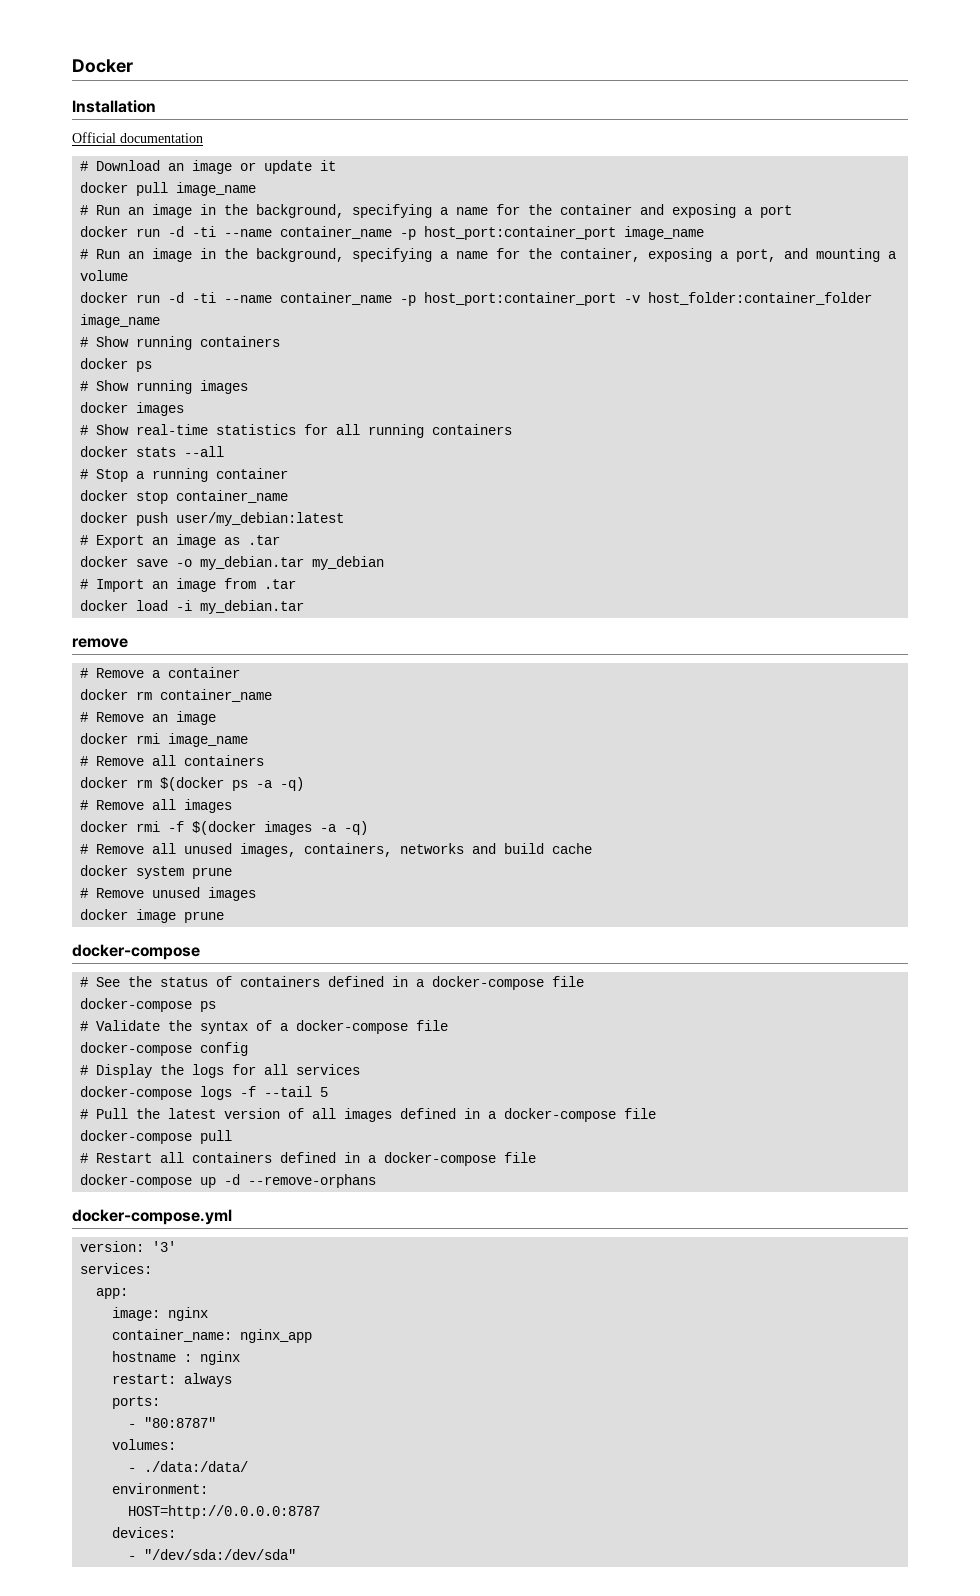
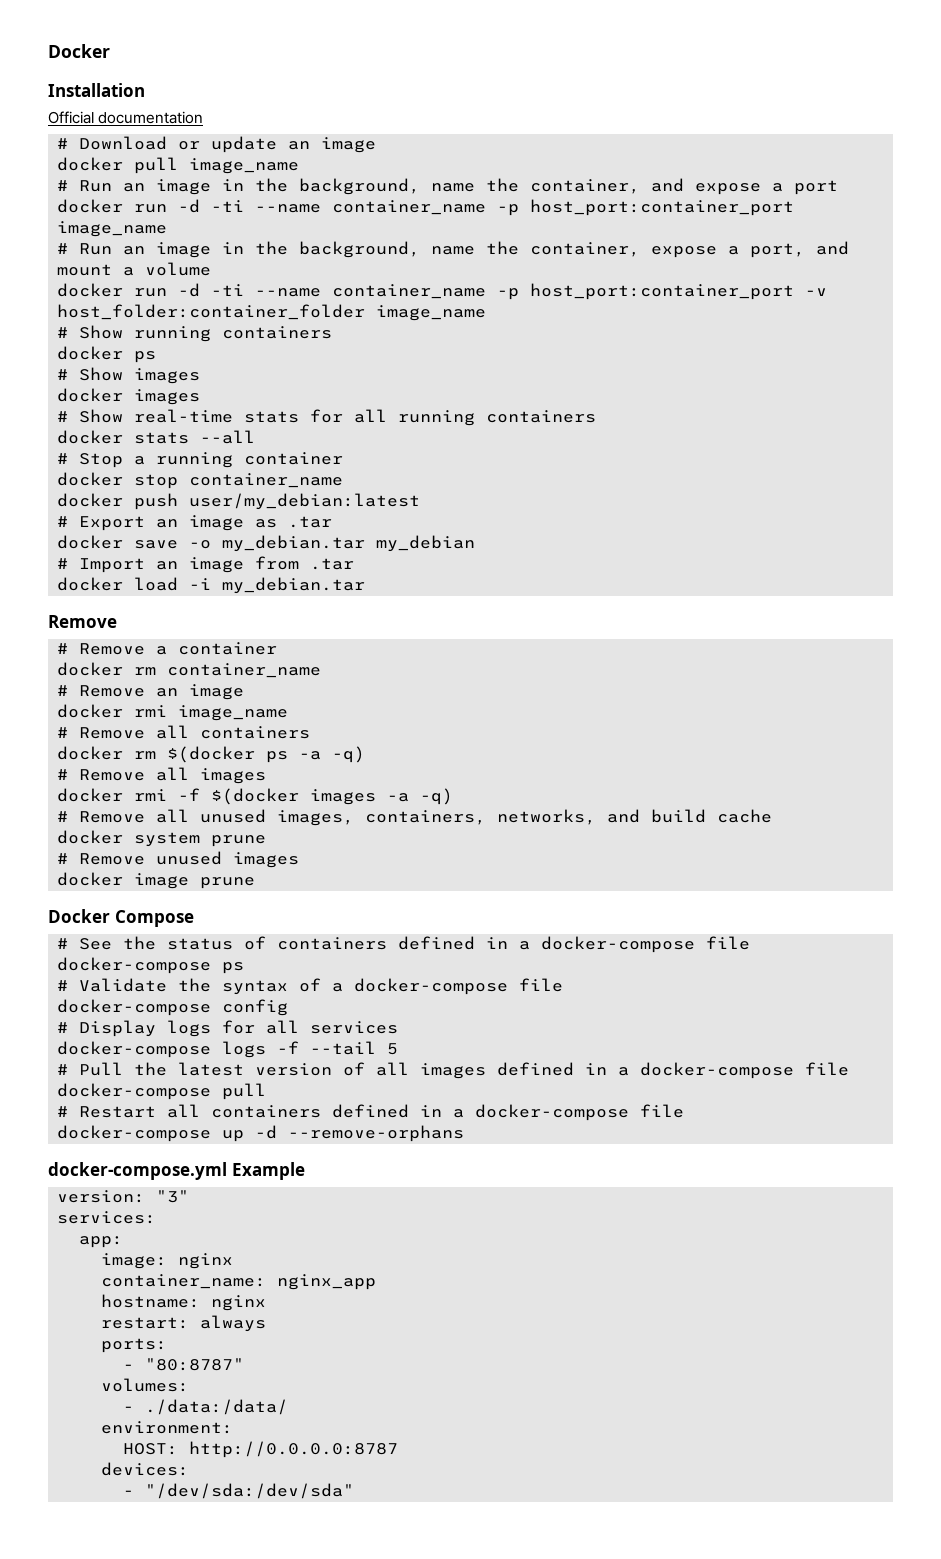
- # Download an image or update it
+ # Download or update an image
- # Run an image in the background, specifying a name for the container and exposing a port
+ # Run an image in the background, name the container, and expose a port
- # Run an image in the background, specifying a name for the container, exposing a port, and mounting a volume
+ # Run an image in the background, name the container, expose a port, and mount a volume
- # Show running images
+ # Show images
- # Show real-time statistics for all running containers
+ # Show real-time stats for all running containers
  docker load -i my_debian.tar
- remove
+ Remove
- # Remove all unused images, containers, networks and build cache
+ # Remove all unused images, containers, networks, and build cache
  docker image prune
- docker-compose
+ Docker Compose
- # Display the logs for all services
+ # Display logs for all services
- docker-compose.yml
+ docker-compose.yml Example
- version: '3'
+ version: "3"
- hostname : nginx
+ hostname: nginx
- HOST=http://0.0.0.0:8787
+ HOST: http://0.0.0.0:8787

